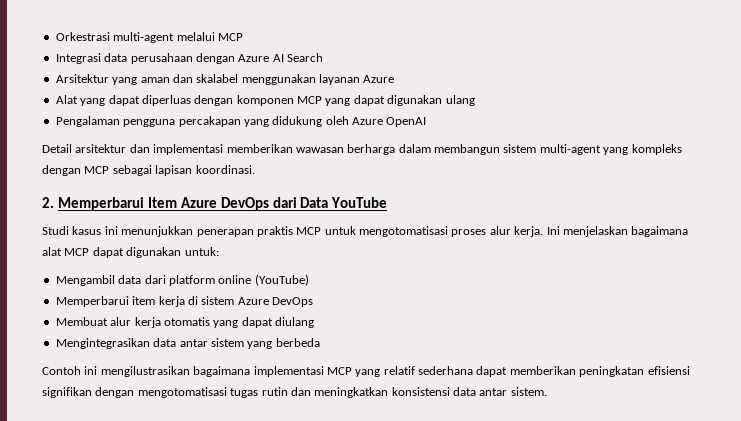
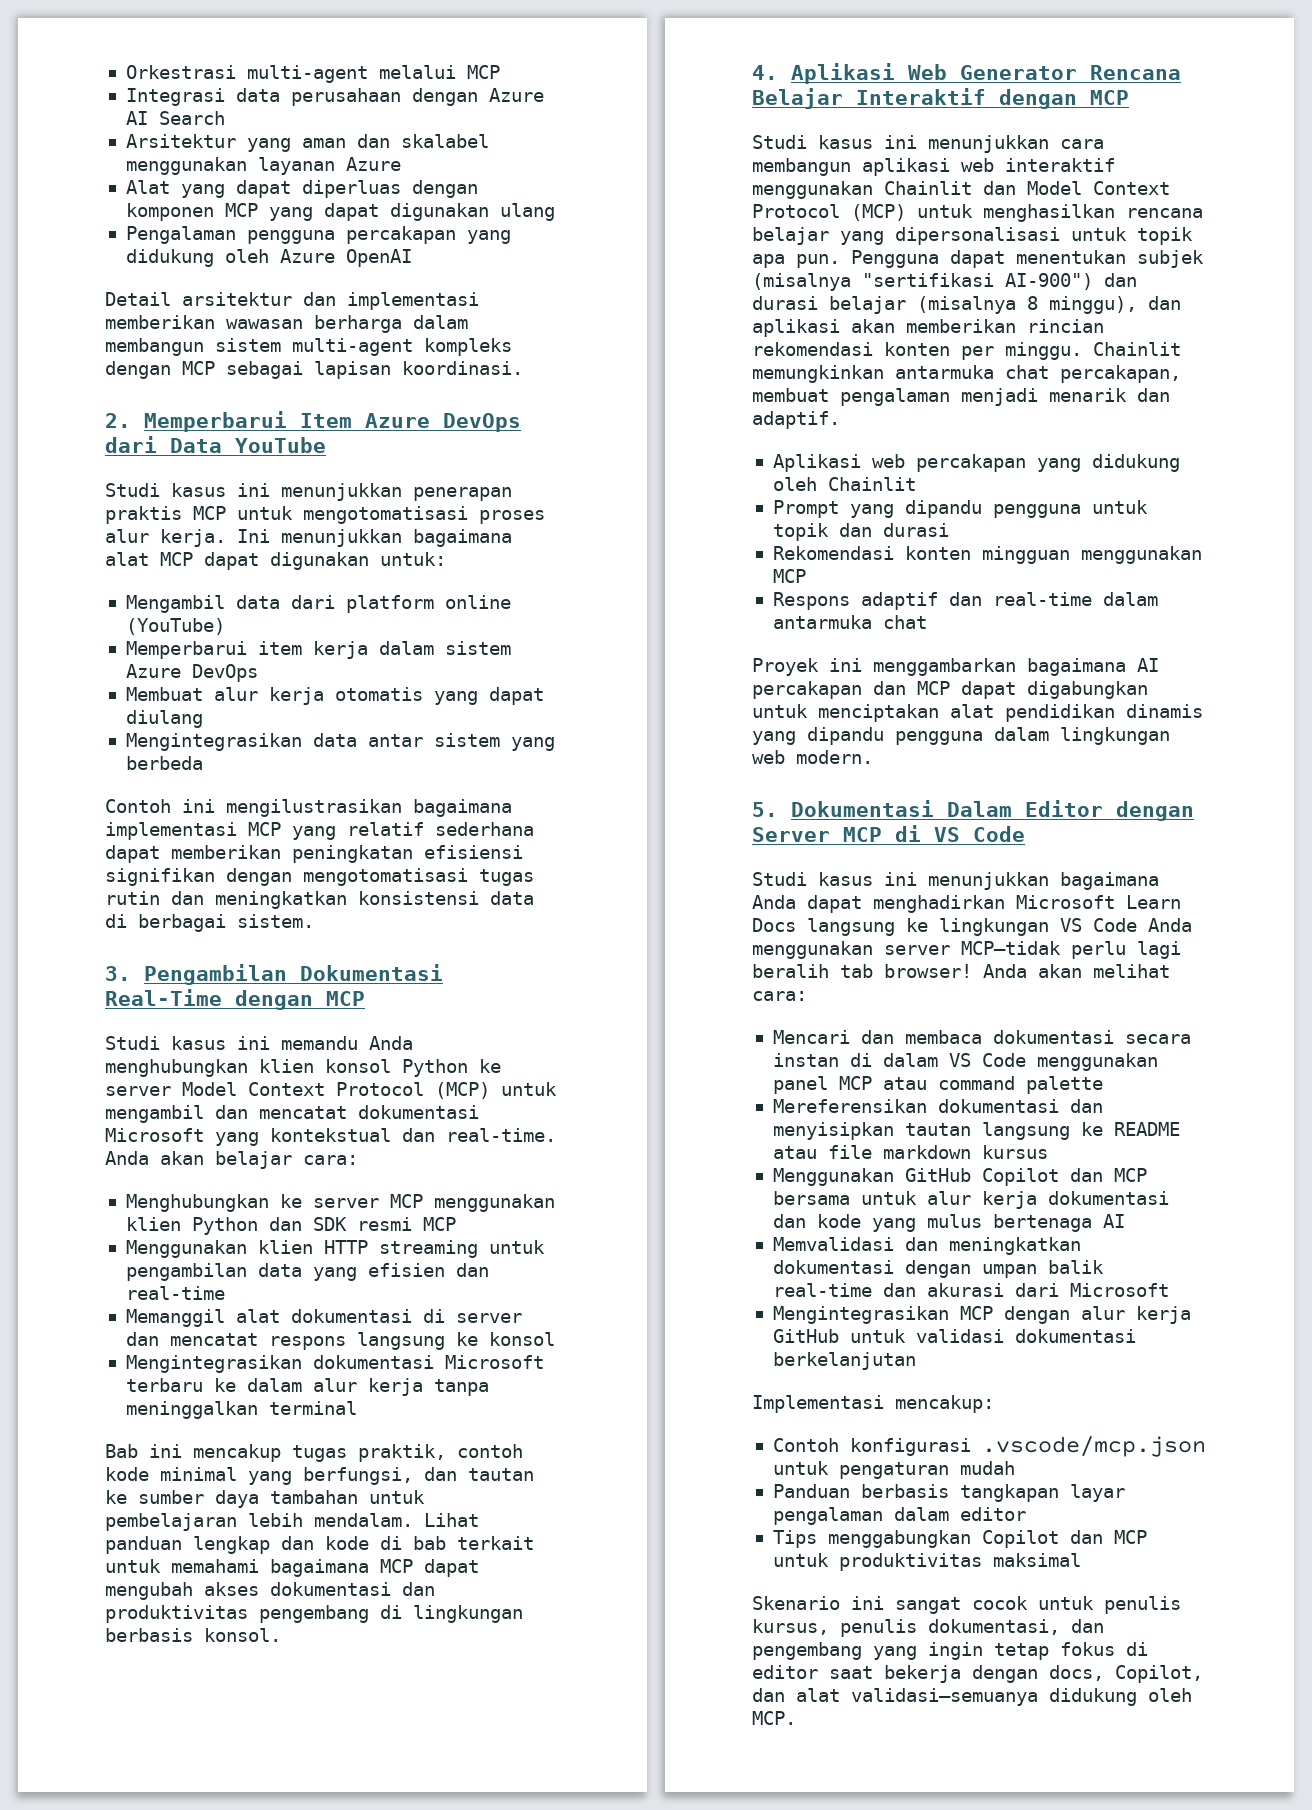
- Detail arsitektur dan implementasi memberikan wawasan berharga dalam membangun sistem multi-agent yang kompleks dengan MCP sebagai lapisan koordinasi.
+ Detail arsitektur dan implementasi memberikan wawasan berharga dalam membangun sistem multi-agent kompleks dengan MCP sebagai lapisan koordinasi.
- Ini menjelaskan bagaimana alat MCP dapat digunakan untuk:
+ Ini menunjukkan bagaimana alat MCP dapat digunakan untuk:
- Memperbarui item kerja di sistem Azure DevOps
+ Memperbarui item kerja dalam sistem Azure DevOps
- Contoh ini mengilustrasikan bagaimana implementasi MCP yang relatif sederhana dapat memberikan peningkatan efisiensi signifikan dengan mengotomatisasi tugas rutin dan meningkatkan konsistensi data antar sistem.
+ Contoh ini mengilustrasikan bagaimana implementasi MCP yang relatif sederhana dapat memberikan peningkatan efisiensi signifikan dengan mengotomatisasi tugas rutin dan meningkatkan konsistensi data di berbagai sistem.
+ 3. Pengambilan Dokumentasi Real-Time dengan MCP
+ Studi kasus ini memandu Anda menghubungkan klien konsol Python ke server Model Context Protocol (MCP) untuk mengambil dan mencatat dokumentasi Microsoft yang kontekstual dan real-time. Anda akan belajar cara:
+ Menghubungkan ke server MCP menggunakan klien Python dan SDK resmi MCP
+ Menggunakan klien HTTP streaming untuk pengambilan data yang efisien dan real-time
+ Memanggil alat dokumentasi di server dan mencatat respons langsung ke konsol
+ Mengintegrasikan dokumentasi Microsoft terbaru ke dalam alur kerja tanpa meninggalkan terminal
+ Bab ini mencakup tugas praktik, contoh kode minimal yang berfungsi, dan tautan ke sumber daya tambahan untuk pembelajaran lebih mendalam. Lihat panduan lengkap dan kode di bab terkait untuk memahami bagaimana MCP dapat mengubah akses dokumentasi dan produktivitas pengembang di lingkungan berbasis konsol.
+ 4. Aplikasi Web Generator Rencana Belajar Interaktif dengan MCP
+ Studi kasus ini menunjukkan cara membangun aplikasi web interaktif menggunakan Chainlit dan Model Context Protocol (MCP) untuk menghasilkan rencana belajar yang dipersonalisasi untuk topik apa pun. Pengguna dapat menentukan subjek (misalnya "sertifikasi AI-900") dan durasi belajar (misalnya 8 minggu), dan aplikasi akan memberikan rincian rekomendasi konten per minggu. Chainlit memungkinkan antarmuka chat percakapan, membuat pengalaman menjadi menarik dan adaptif.
+ Aplikasi web percakapan yang didukung oleh Chainlit
+ Prompt yang dipandu pengguna untuk topik dan durasi
+ Rekomendasi konten mingguan menggunakan MCP
+ Respons adaptif dan real-time dalam antarmuka chat
+ Proyek ini menggambarkan bagaimana AI percakapan dan MCP dapat digabungkan untuk menciptakan alat pendidikan dinamis yang dipandu pengguna dalam lingkungan web modern.
+ 5. Dokumentasi Dalam Editor dengan Server MCP di VS Code
+ Studi kasus ini menunjukkan bagaimana Anda dapat menghadirkan Microsoft Learn Docs langsung ke lingkungan VS Code Anda menggunakan server MCP—tidak perlu lagi beralih tab browser! Anda akan melihat cara:
+ Mencari dan membaca dokumentasi secara instan di dalam VS Code menggunakan panel MCP atau command palette
+ Mereferensikan dokumentasi dan menyisipkan tautan langsung ke README atau file markdown kursus
+ Menggunakan GitHub Copilot dan MCP bersama untuk alur kerja dokumentasi dan kode yang mulus bertenaga AI
+ Memvalidasi dan meningkatkan dokumentasi dengan umpan balik real-time dan akurasi dari Microsoft
+ Mengintegrasikan MCP dengan alur kerja GitHub untuk validasi dokumentasi berkelanjutan
+ Implementasi mencakup:
+ Contoh konfigurasi .vscode/mcp.json untuk pengaturan mudah
+ Panduan berbasis tangkapan layar pengalaman dalam editor
+ Tips menggabungkan Copilot dan MCP untuk produktivitas maksimal
+ Skenario ini sangat cocok untuk penulis kursus, penulis dokumentasi, dan pengembang yang ingin tetap fokus di editor saat bekerja dengan docs, Copilot, dan alat validasi—semuanya didukung oleh MCP.

